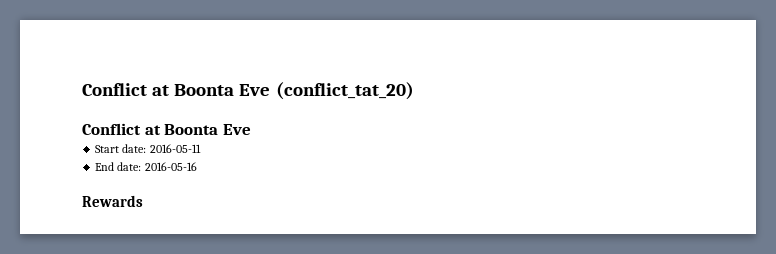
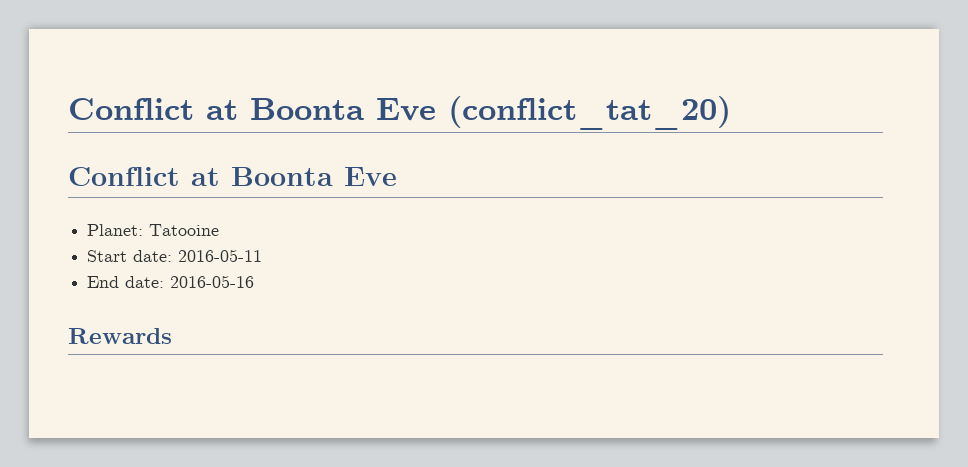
+ Planet: Tatooine

